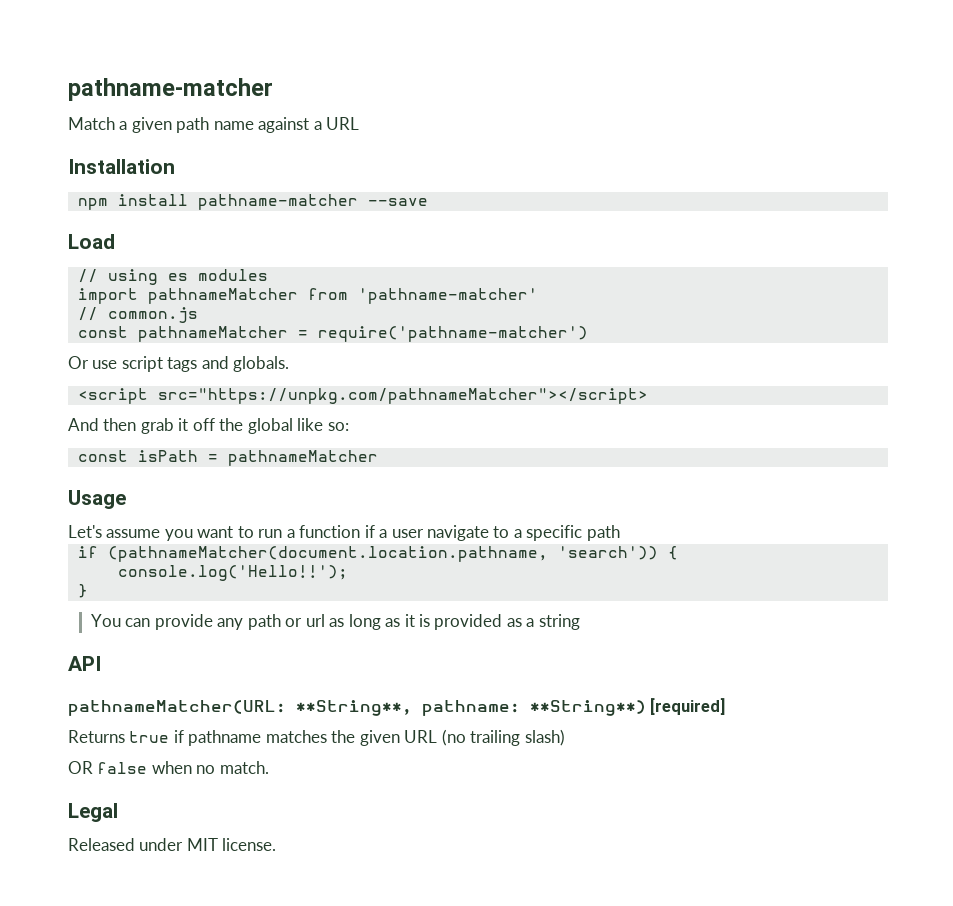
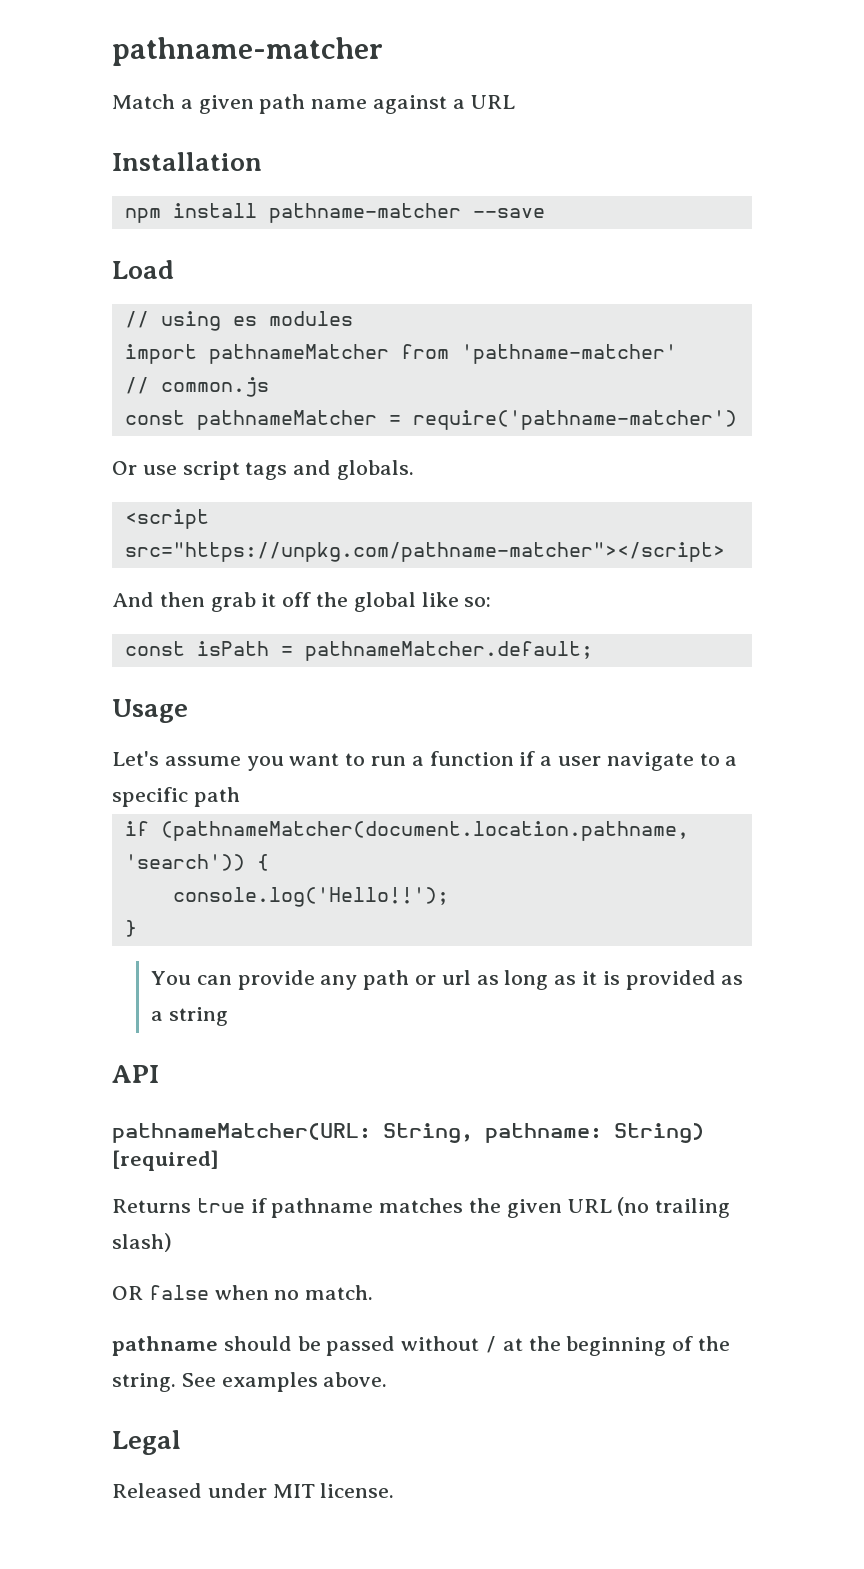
- <script src="https://unpkg.com/pathnameMatcher"></script>
+ <script src="https://unpkg.com/pathname-matcher"></script>
- const isPath = pathnameMatcher
+ const isPath = pathnameMatcher.default;
- pathnameMatcher(URL: **String**, pathname: **String**) [required]
+ pathnameMatcher(URL: String, pathname: String) [required]
+ pathname should be passed without / at the beginning of the string. See examples above.

